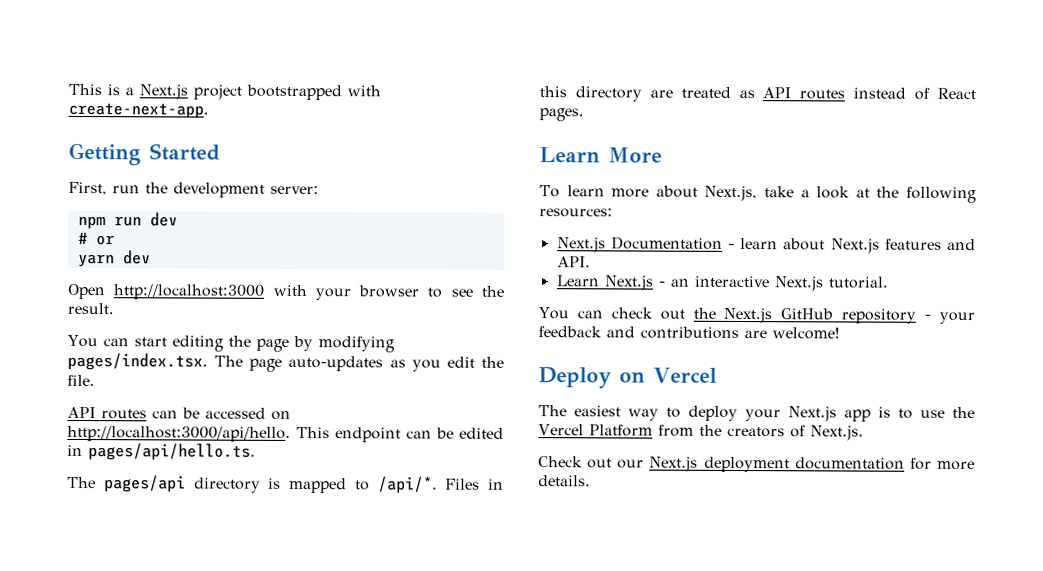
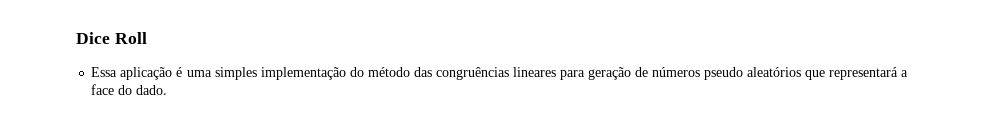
- This is a Next.js project bootstrapped with create-next-app.
- Getting Started
- First, run the development server:
- npm run dev
- # or
- yarn dev
- Open http://localhost:3000 with your browser to see the result.
- You can start editing the page by modifying pages/index.tsx. The page auto-updates as you edit the file.
- API routes can be accessed on http://localhost:3000/api/hello. This endpoint can be edited in pages/api/hello.ts.
- The pages/api directory is mapped to /api/*. Files in this directory are treated as API routes instead of React pages.
- Learn More
- To learn more about Next.js, take a look at the following resources:
- Next.js Documentation - learn about Next.js features and API.
- Learn Next.js - an interactive Next.js tutorial.
- You can check out the Next.js GitHub repository - your feedback and contributions are welcome!
- Deploy on Vercel
- The easiest way to deploy your Next.js app is to use the Vercel Platform from the creators of Next.js.
- Check out our Next.js deployment documentation for more details.
+ Dice Roll
+ Essa aplicação é uma simples implementação do método das congruências lineares para geração de números pseudo aleatórios que representará a face do dado.

